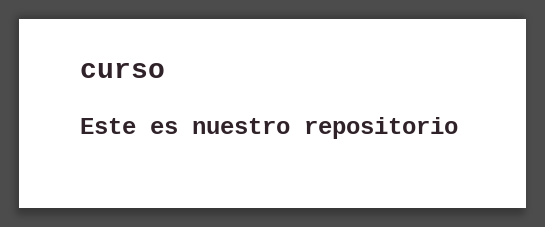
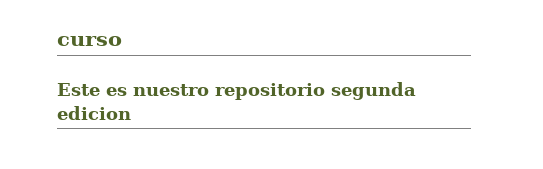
- Este es nuestro repositorio
+ Este es nuestro repositorio segunda edicion

